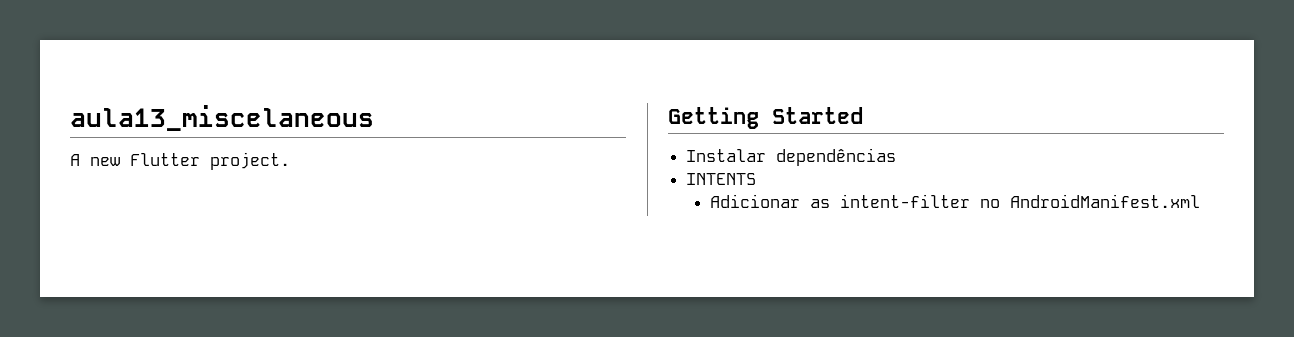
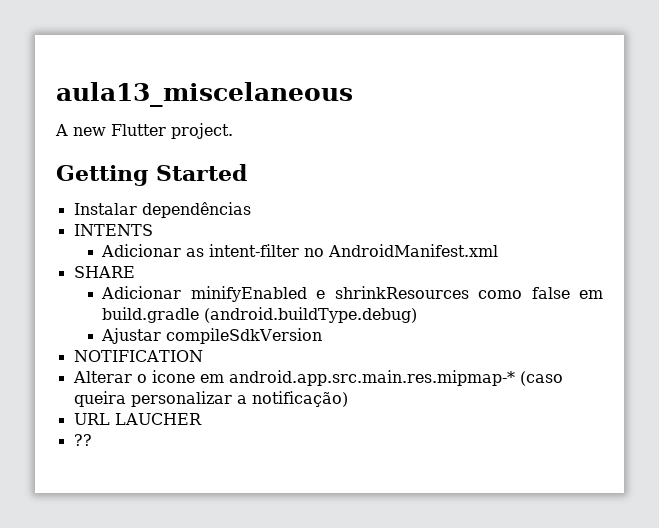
+ SHARE
+ Adicionar minifyEnabled e shrinkResources como false em build.gradle (android.buildType.debug)
+ Ajustar compileSdkVersion
+ NOTIFICATION
+ Alterar o icone em android.app.src.main.res.mipmap-* (caso queira personalizar a notificação)
+ URL LAUCHER
+ ??

